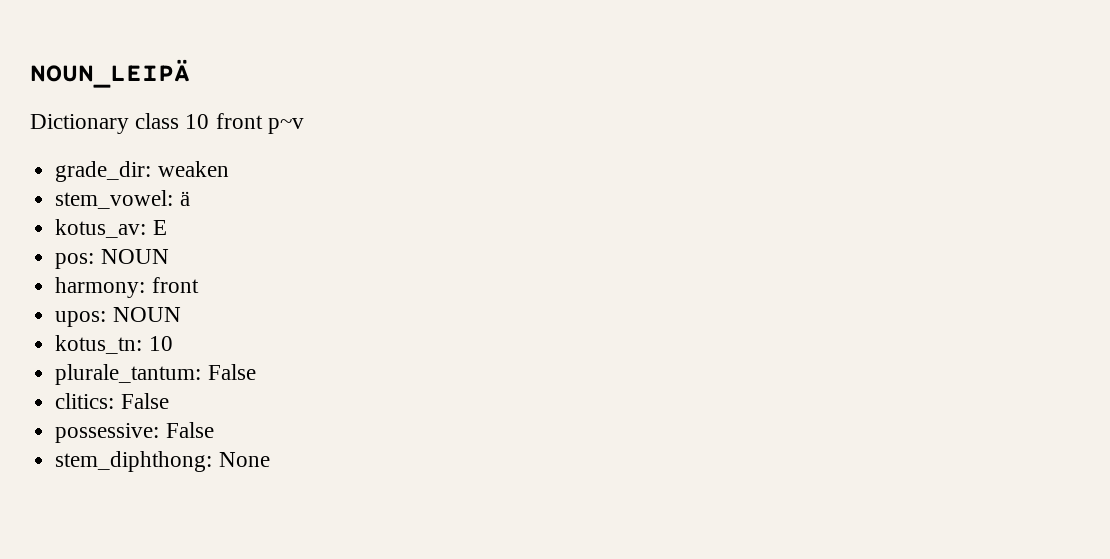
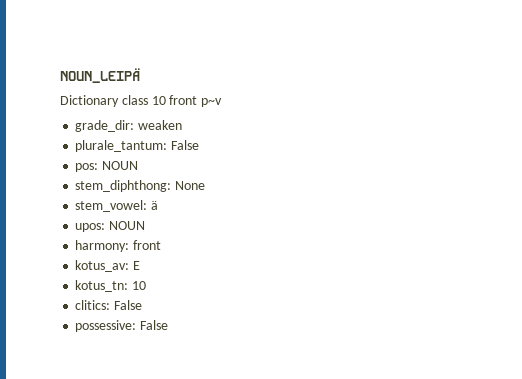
+ plurale_tantum: False
+ pos: NOUN
+ stem_diphthong: None
- kotus_av: E
- pos: NOUN
+ upos: NOUN
- upos: NOUN
+ kotus_av: E
- plurale_tantum: False
- stem_diphthong: None

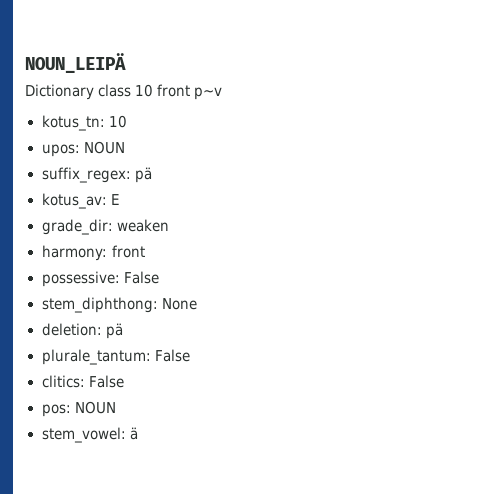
+ kotus_tn: 10
+ upos: NOUN
+ suffix_regex: pä
+ kotus_av: E
  grade_dir: weaken
+ harmony: front
+ possessive: False
+ stem_diphthong: None
+ deletion: pä
+ clitics: False
- stem_diphthong: None
- upos: NOUN
- harmony: front
- kotus_av: E
- kotus_tn: 10
- clitics: False
- possessive: False

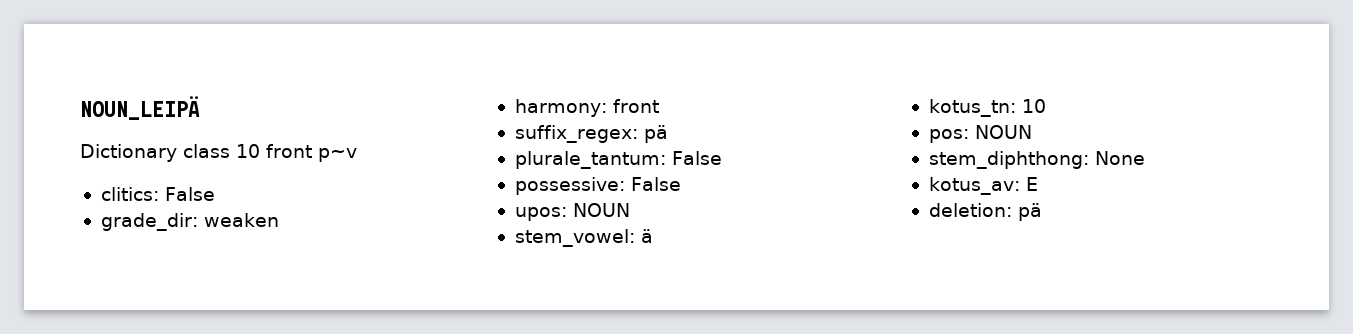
- kotus_tn: 10
- upos: NOUN
- suffix_regex: pä
- kotus_av: E
+ clitics: False
- possessive: False
- stem_diphthong: None
- deletion: pä
+ suffix_regex: pä
- clitics: False
+ possessive: False
+ upos: NOUN
+ stem_vowel: ä
+ kotus_tn: 10
  pos: NOUN
- stem_vowel: ä
+ stem_diphthong: None
+ kotus_av: E
+ deletion: pä

